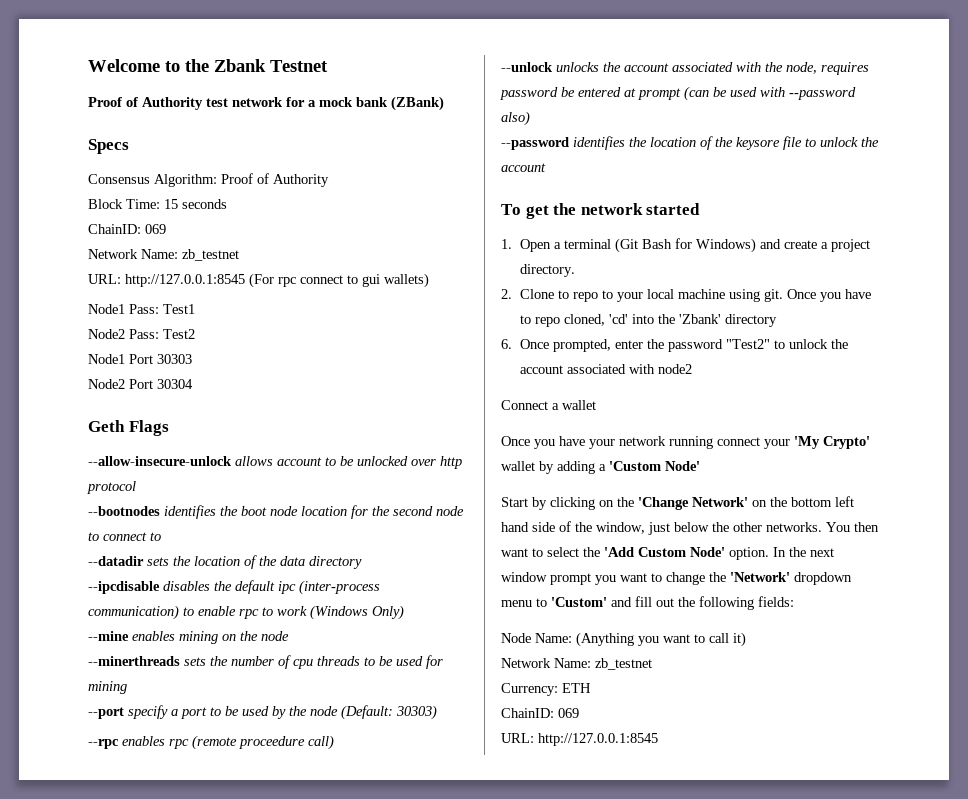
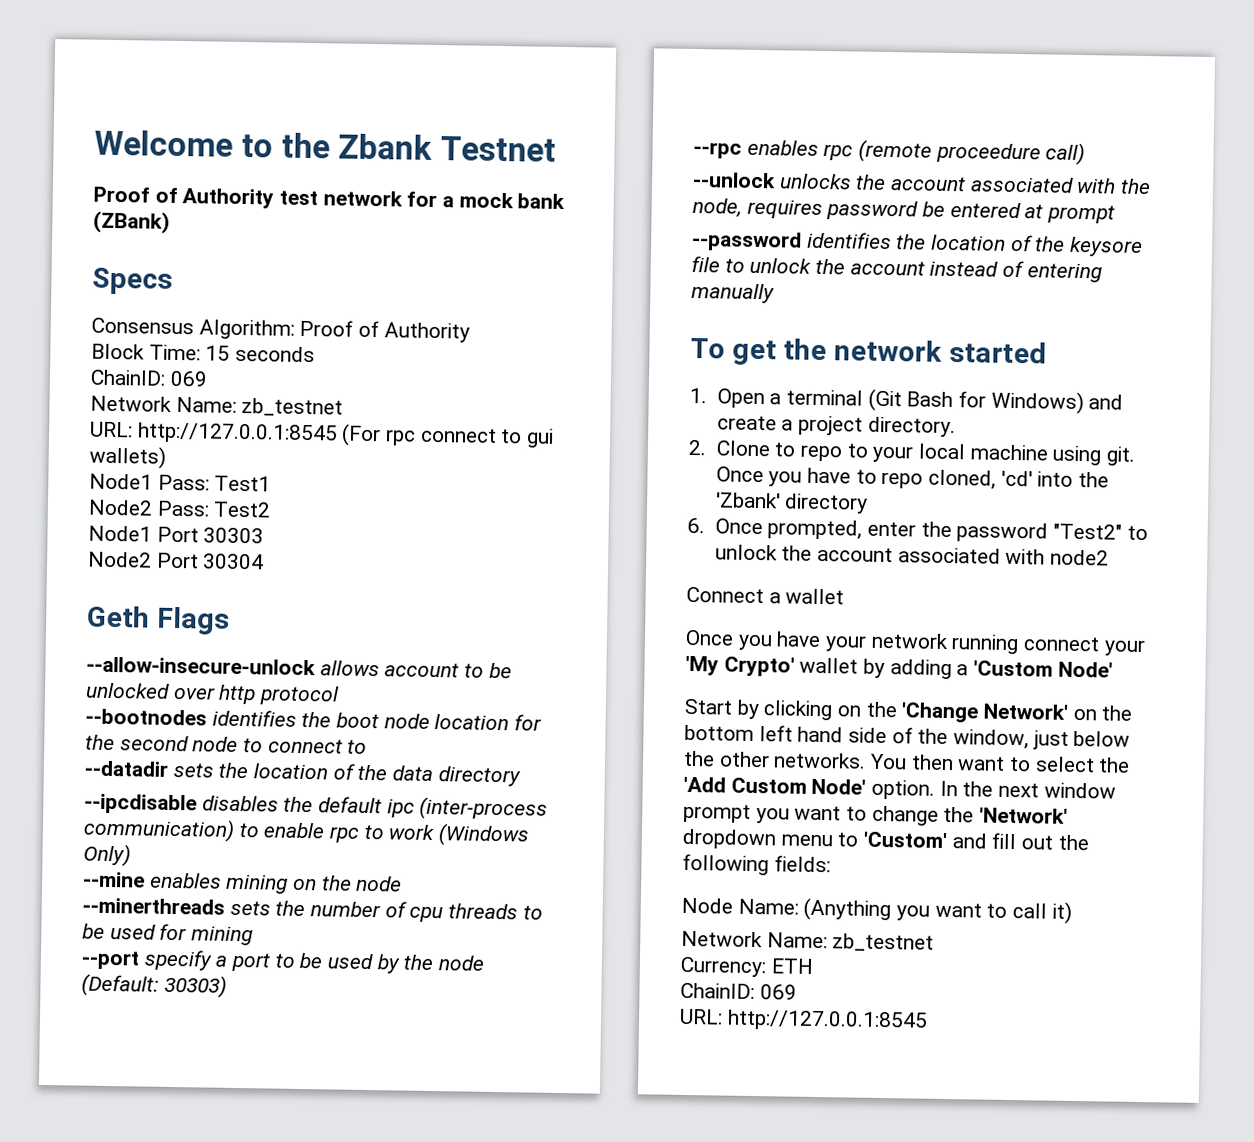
- --unlock unlocks the account associated with the node, requires password be entered at prompt (can be used with --password also)
+ --unlock unlocks the account associated with the node, requires password be entered at prompt
- --password identifies the location of the keysore file to unlock the account
+ --password identifies the location of the keysore file to unlock the account instead of entering manually

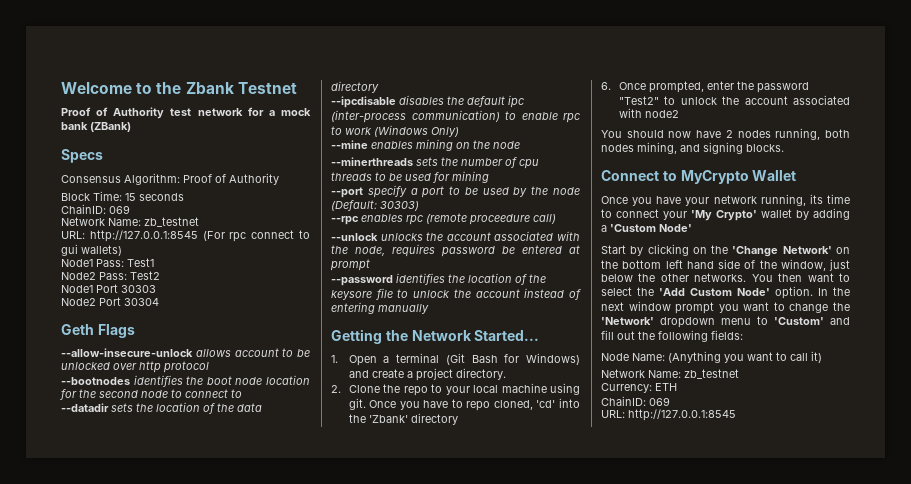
- To get the network started
+ Getting the Network Started...
- 2. Clone to repo to your local machine using git.
+ 2. Clone the repo to your local machine using git.
- Connect a wallet
+ You should now have 2 nodes running, both nodes mining, and signing blocks.
+ Connect to MyCrypto Wallet
- Once you have your network running connect your 'My Crypto' wallet by adding a 'Custom Node'
+ Once you have your network running, its time to connect your 'My Crypto' wallet by adding a 'Custom Node'

